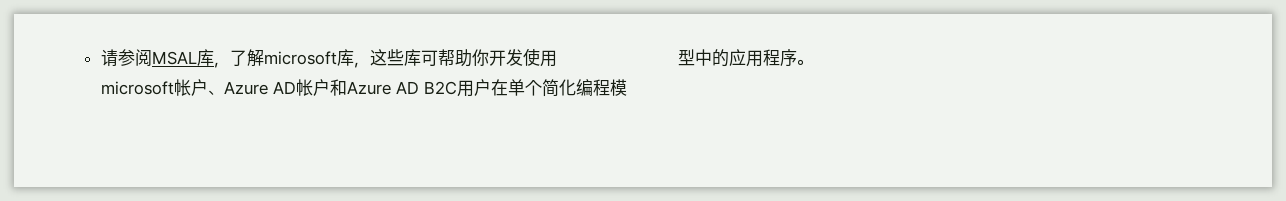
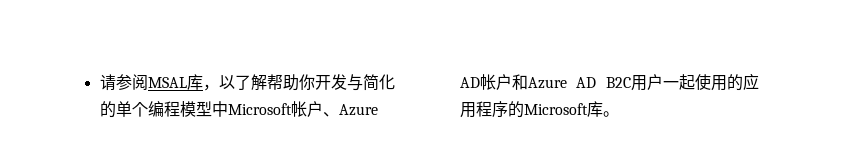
- 请参阅MSAL库，了解microsoft库，这些库可帮助你开发使用microsoft帐户、Azure AD帐户和Azure AD B2C用户在单个简化编程模型中的应用程序。
+ 请参阅MSAL库，以了解帮助你开发与简化的单个编程模型中Microsoft帐户、Azure AD帐户和Azure AD B2C用户一起使用的应用程序的Microsoft库。

